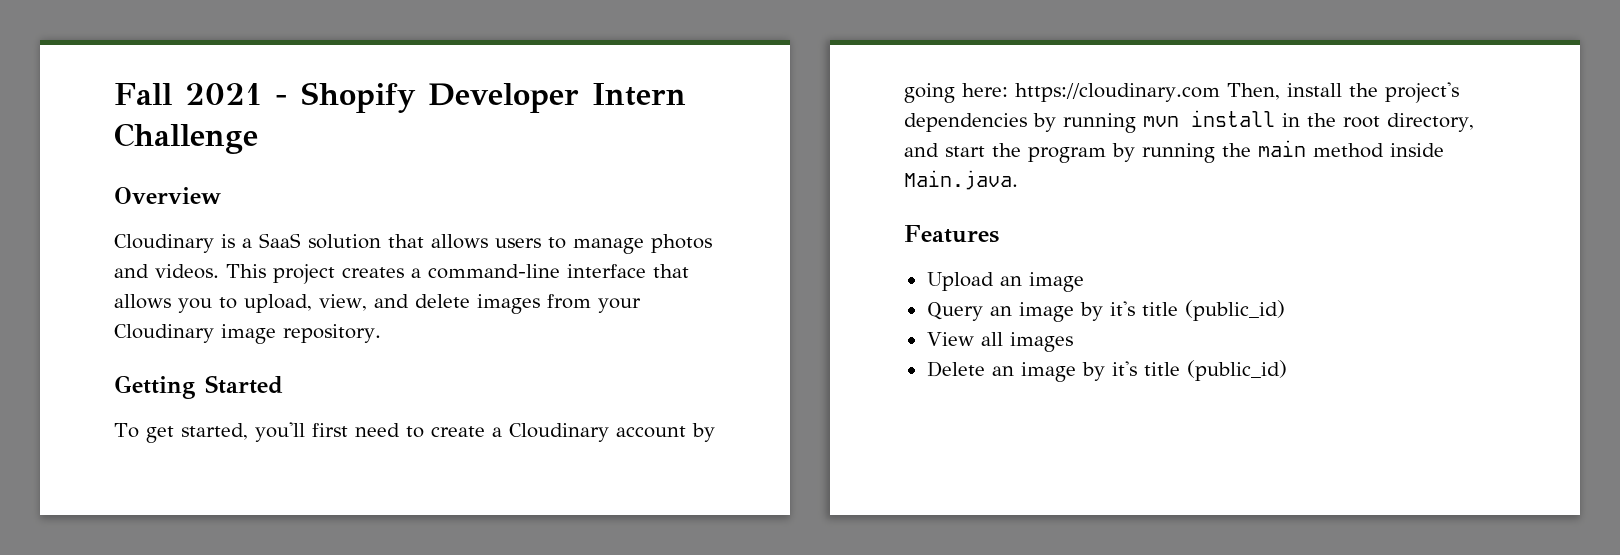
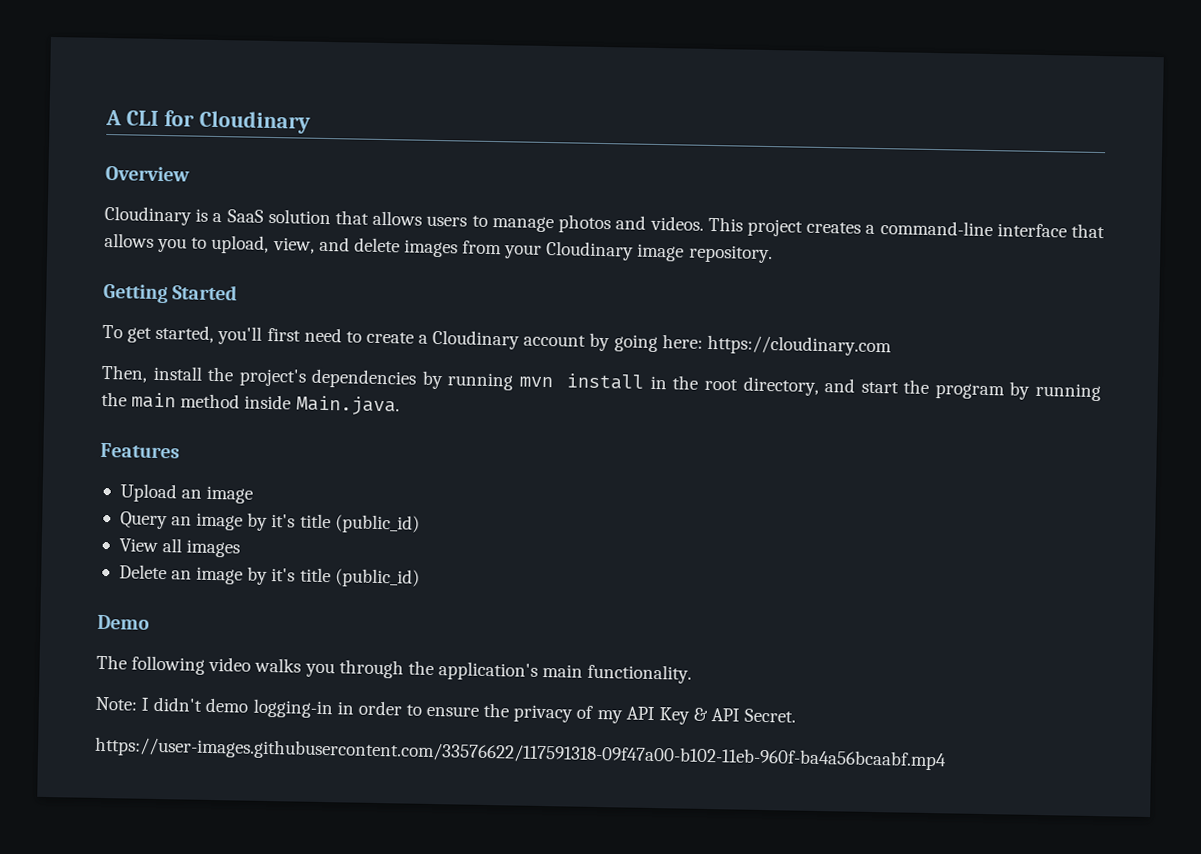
- Fall 2021 - Shopify Developer Intern Challenge
+ A CLI for Cloudinary
- To get started, you'll first need to create a Cloudinary account by going here: https://cloudinary.com Then, install the project's dependencies by running mvn install in the root directory, and start the program by running the main method inside Main.java.
+ To get started, you'll first need to create a Cloudinary account by going here: https://cloudinary.com
+ Then, install the project's dependencies by running mvn install in the root directory, and start the program by running the main method inside Main.java.
+ Demo
+ The following video walks you through the application's main functionality.
+ Note: I didn't demo logging-in in order to ensure the privacy of my API Key & API Secret.
+ https://user-images.githubusercontent.com/33576622/117591318-09f47a00-b102-11eb-960f-ba4a56bcaabf.mp4

